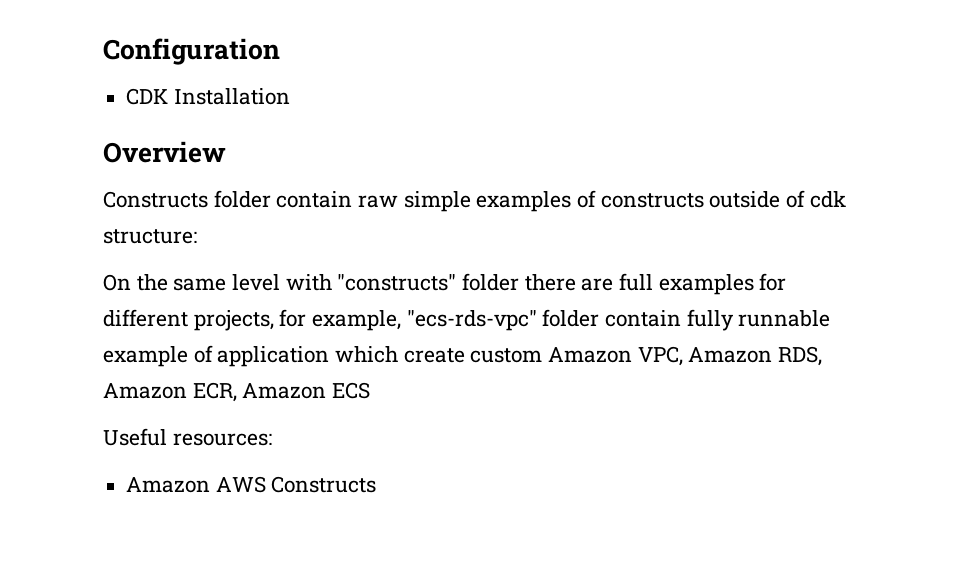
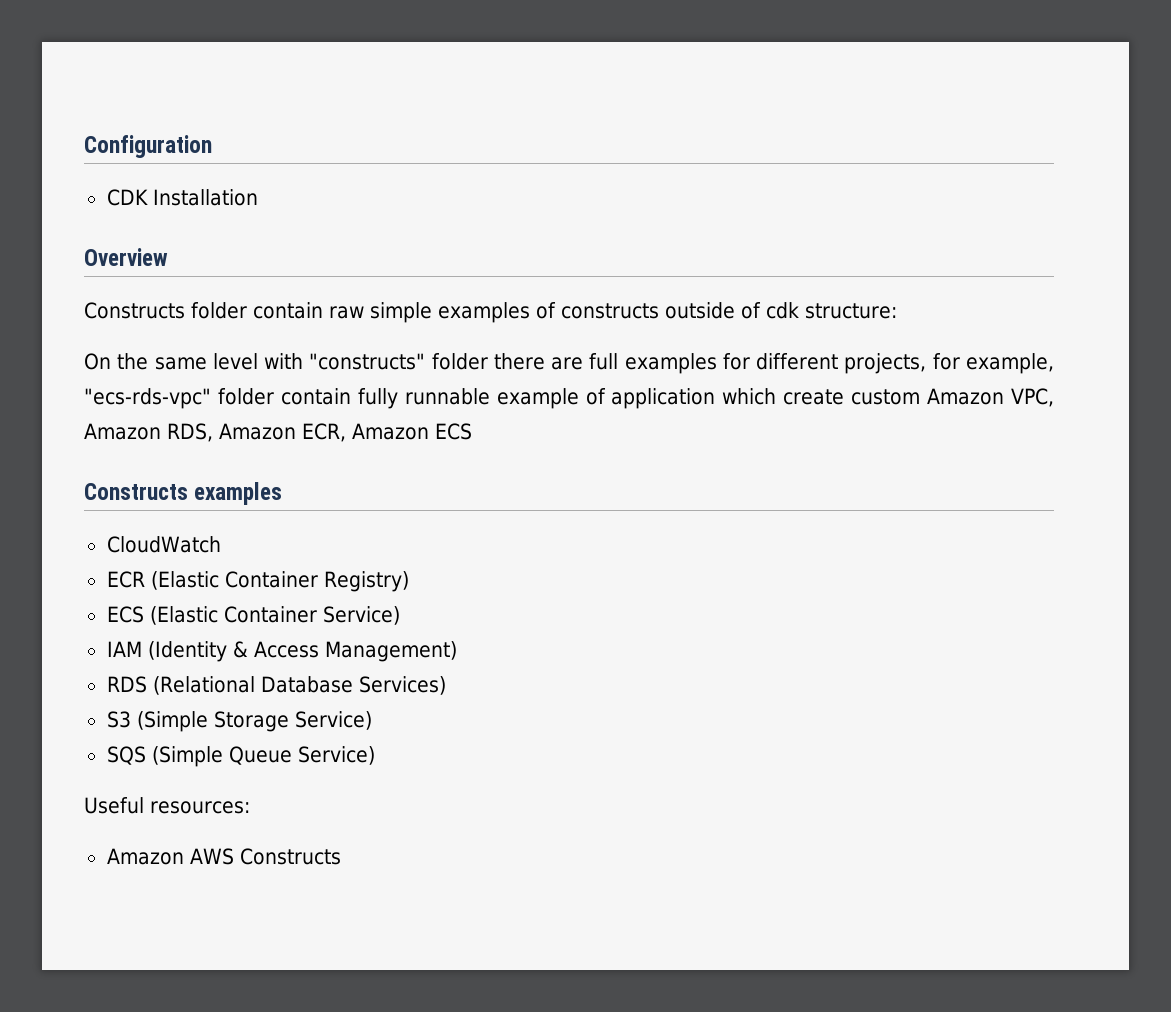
+ Constructs examples
+ CloudWatch
+ ECR (Elastic Container Registry)
+ ECS (Elastic Container Service)
+ IAM (Identity & Access Management)
+ RDS (Relational Database Services)
+ S3 (Simple Storage Service)
+ SQS (Simple Queue Service)

